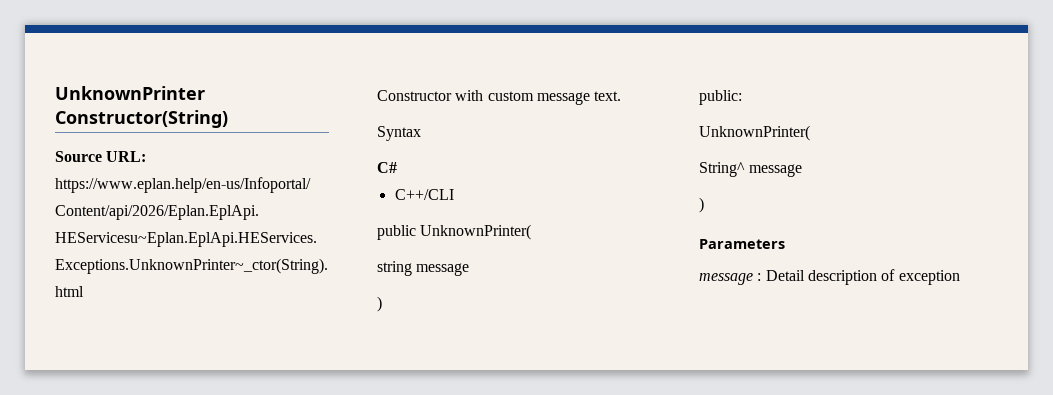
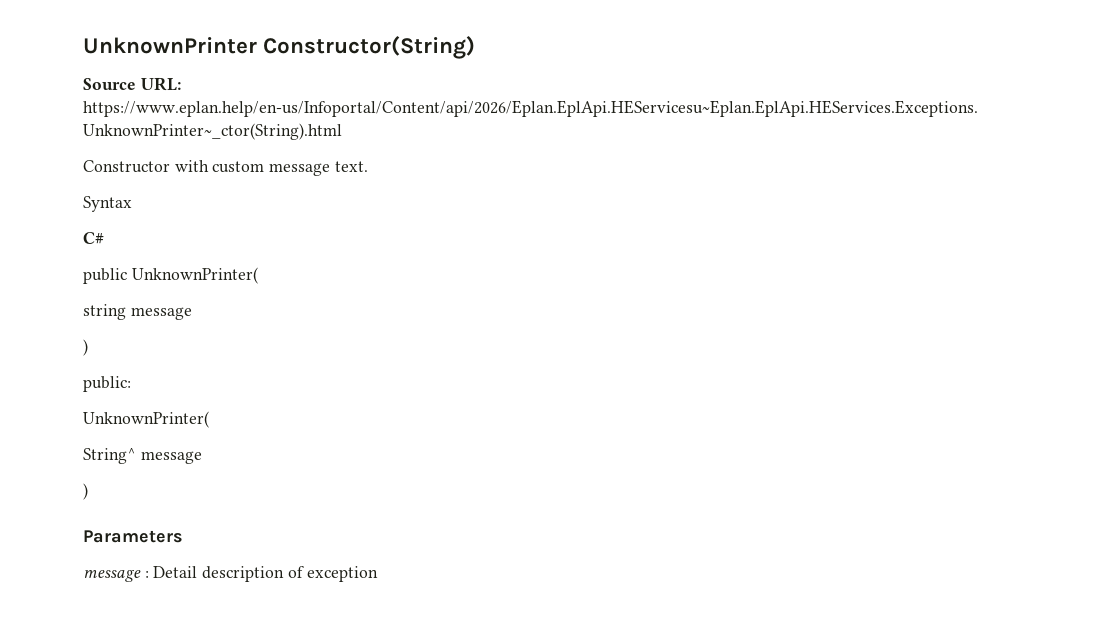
- C++/CLI

